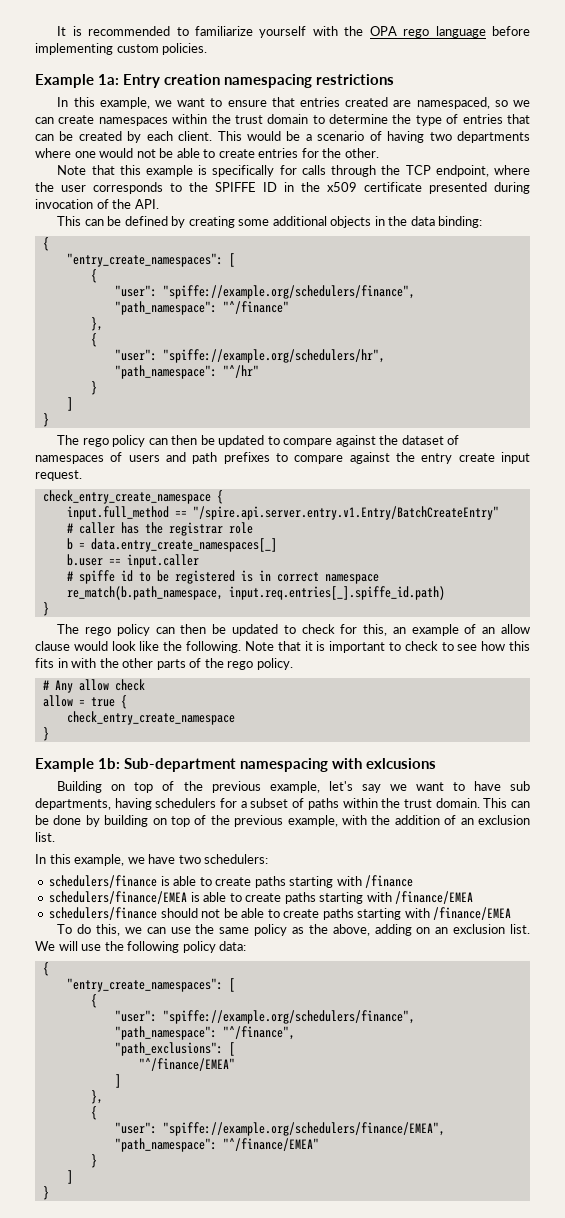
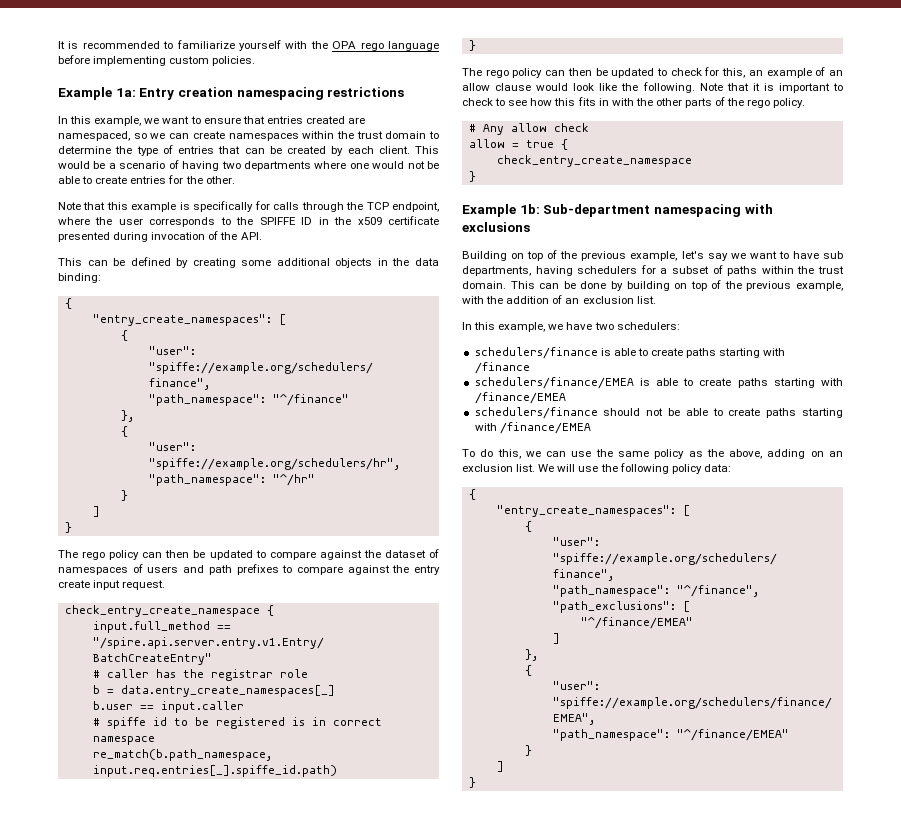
- Example 1b: Sub-department namespacing with exlcusions
+ Example 1b: Sub-department namespacing with exclusions

